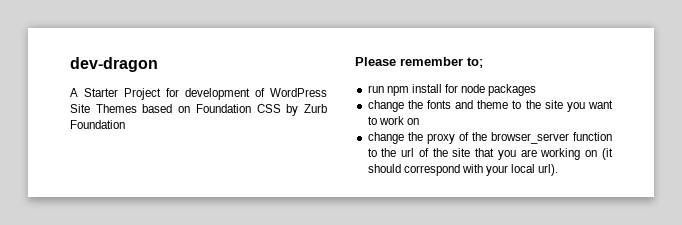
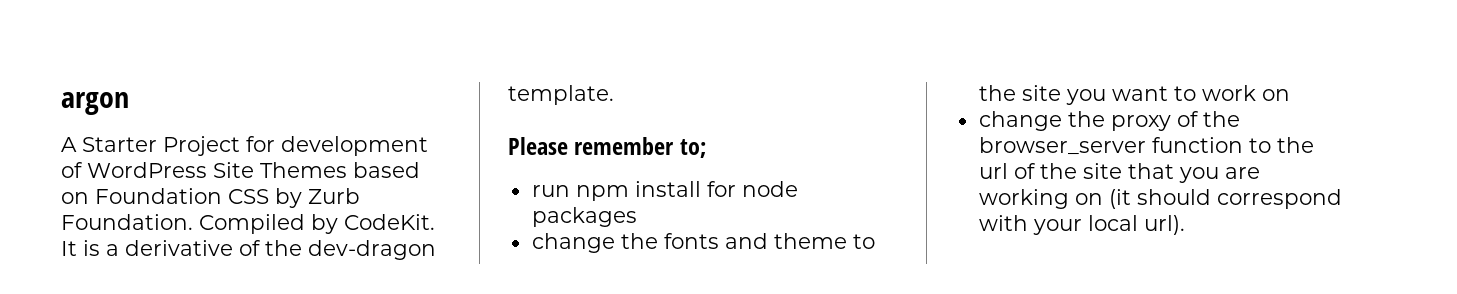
- dev-dragon
+ argon
- A Starter Project for development of WordPress Site Themes based on Foundation CSS by Zurb Foundation
+ A Starter Project for development of WordPress Site Themes based on Foundation CSS by Zurb Foundation. Compiled by CodeKit. It is a derivative of the dev-dragon template.

